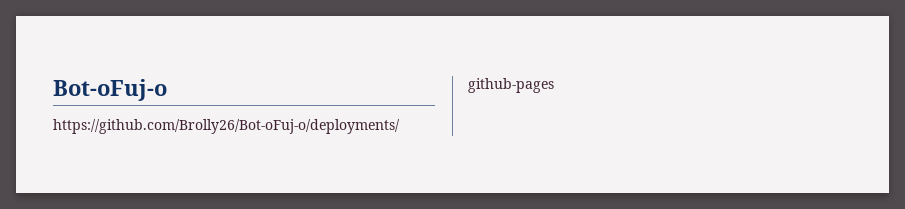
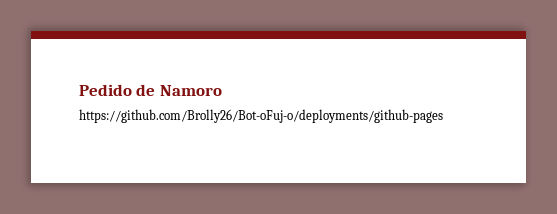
- Bot-oFuj-o
+ Pedido de Namoro

